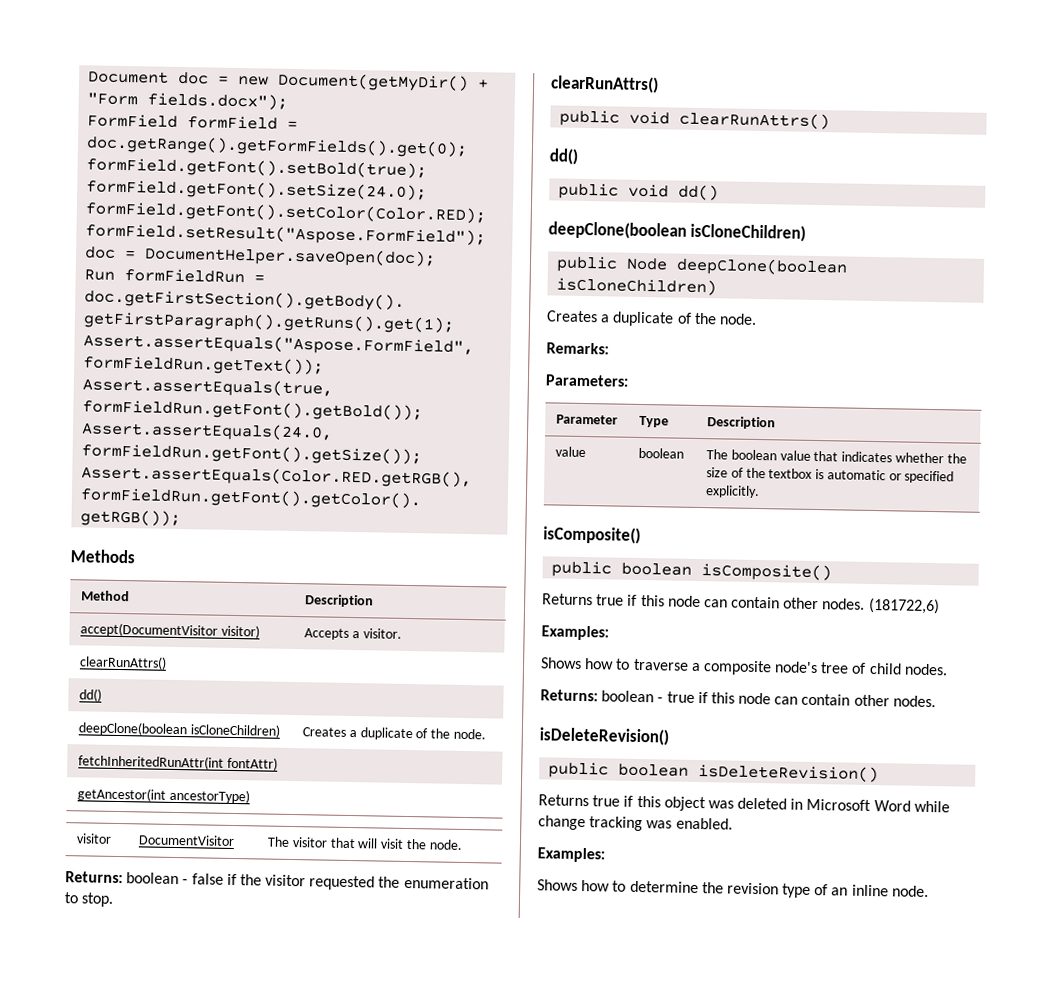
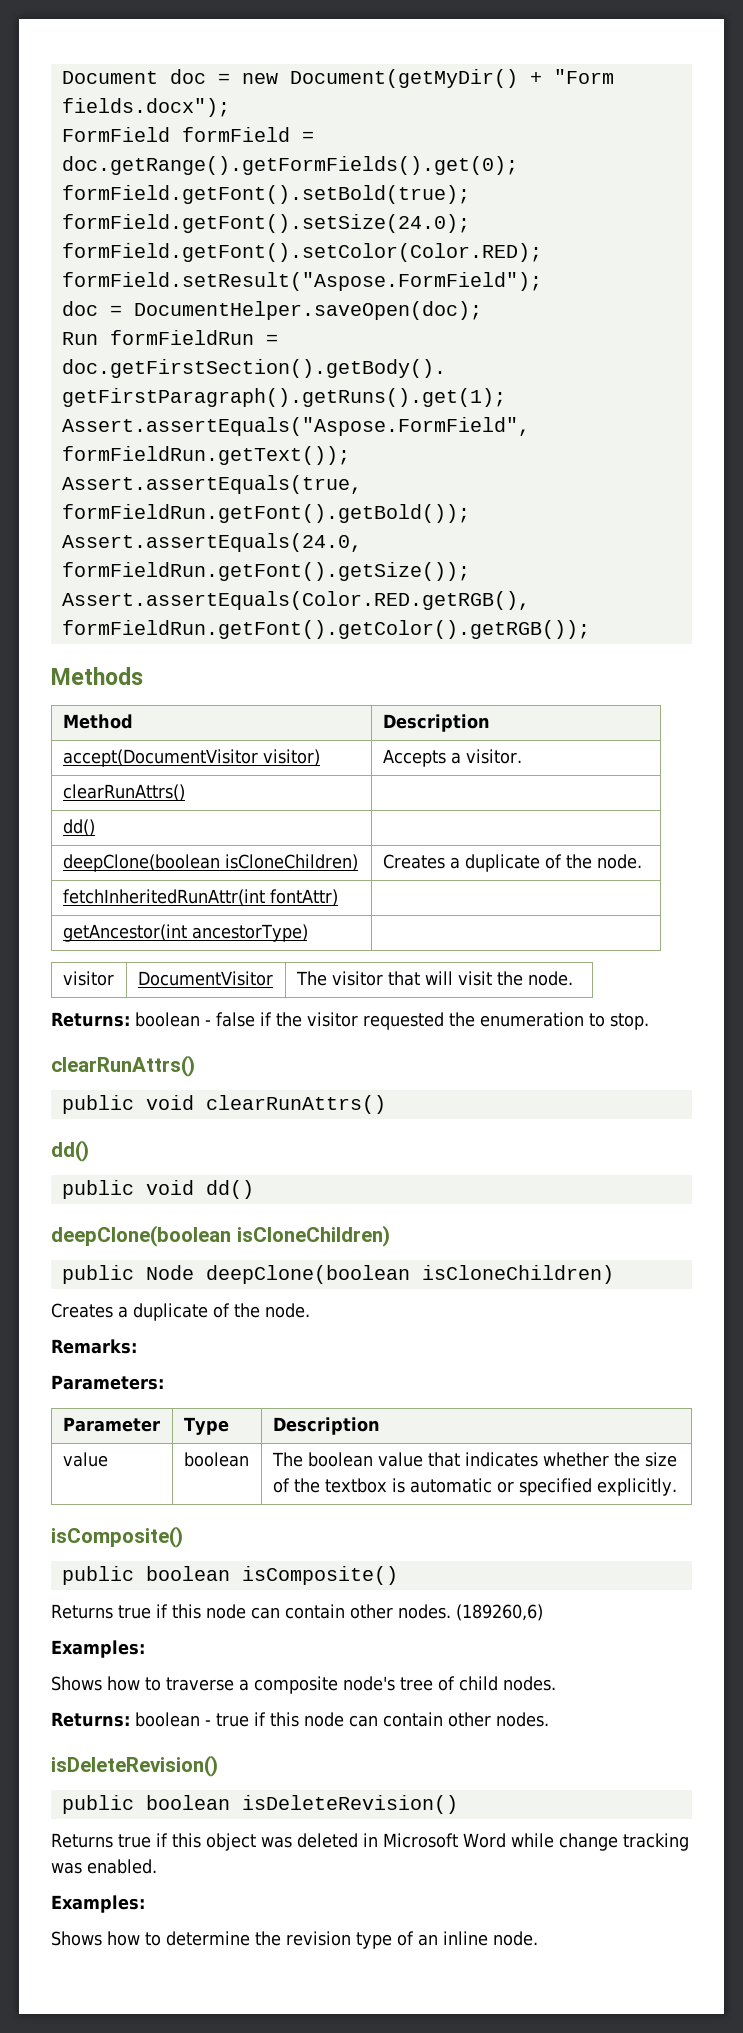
- (181722,6)
+ (189260,6)

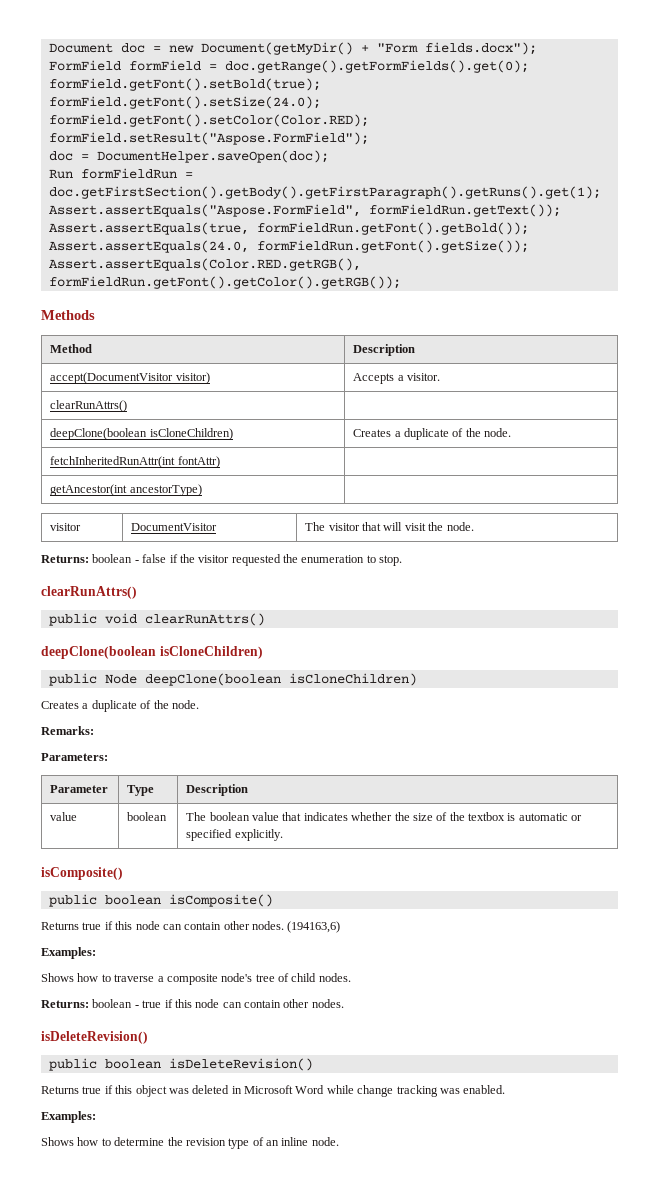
- dd() |
  public void clearRunAttrs()
- dd()
- public void dd()
- (189260,6)
+ (194163,6)

